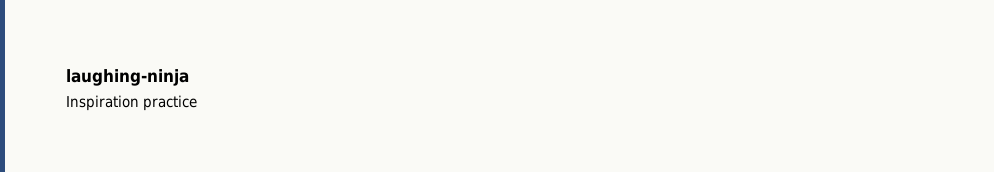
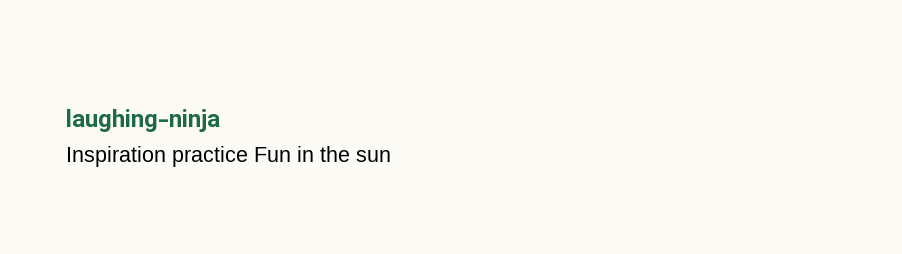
- Inspiration practice
+ Inspiration practice Fun in the sun

